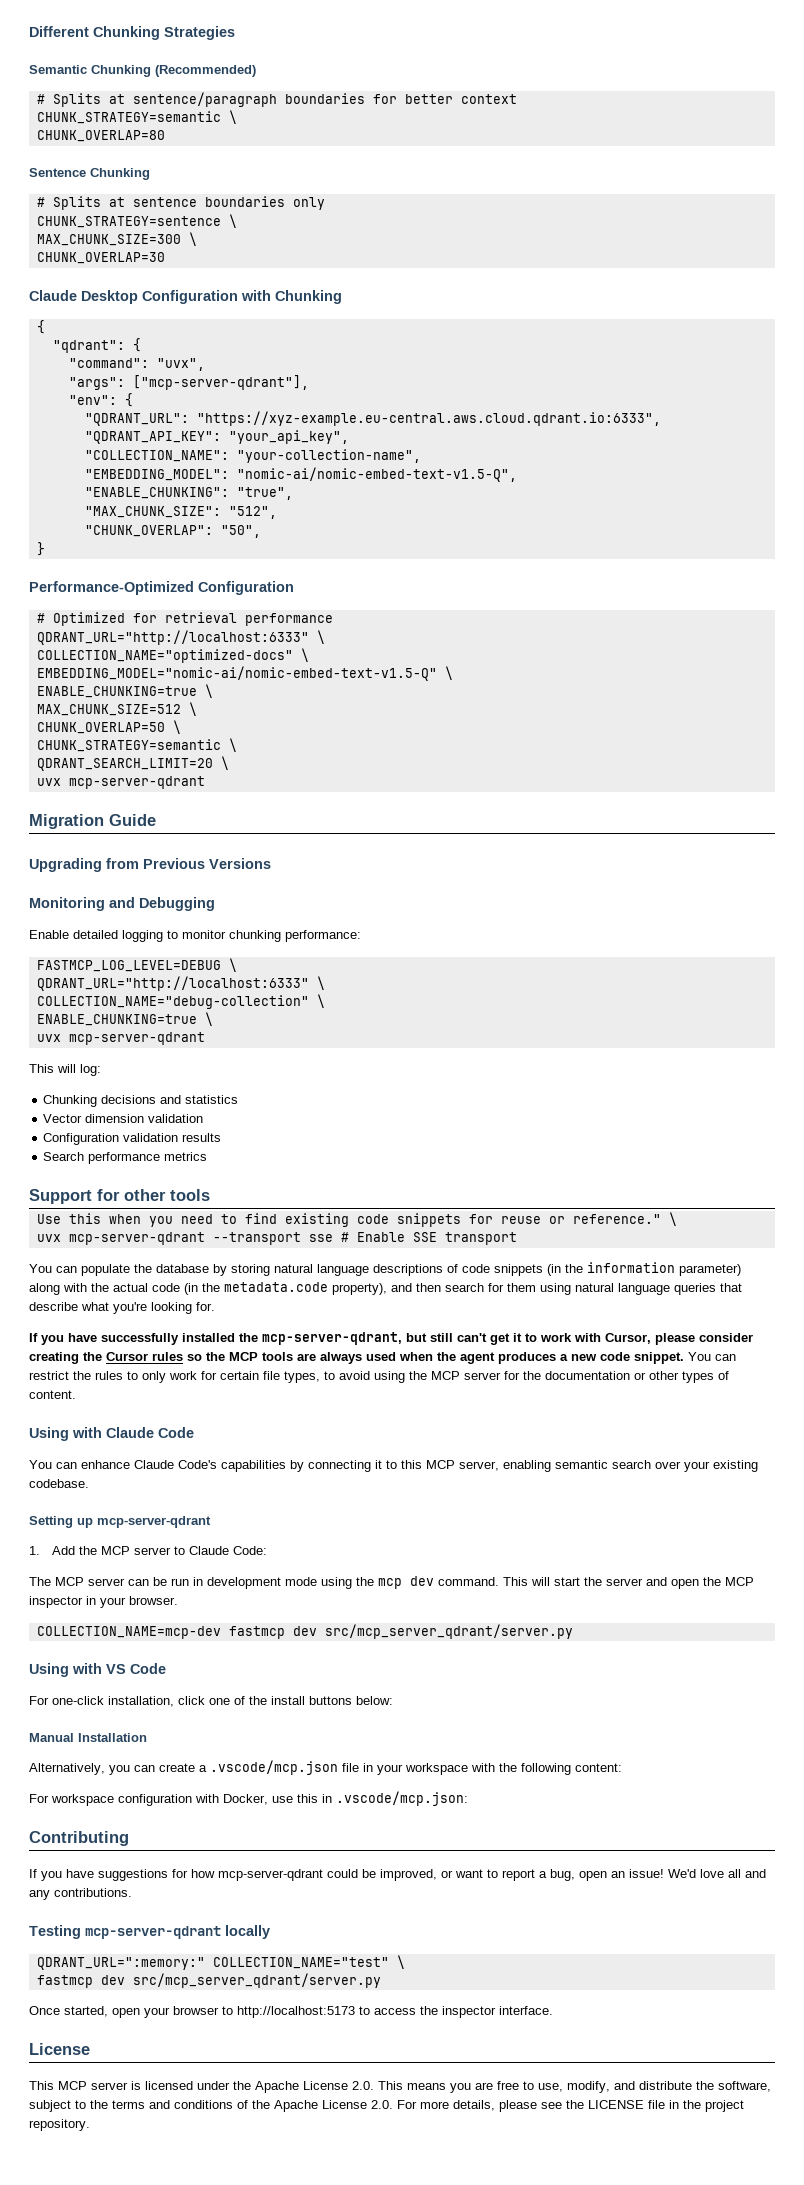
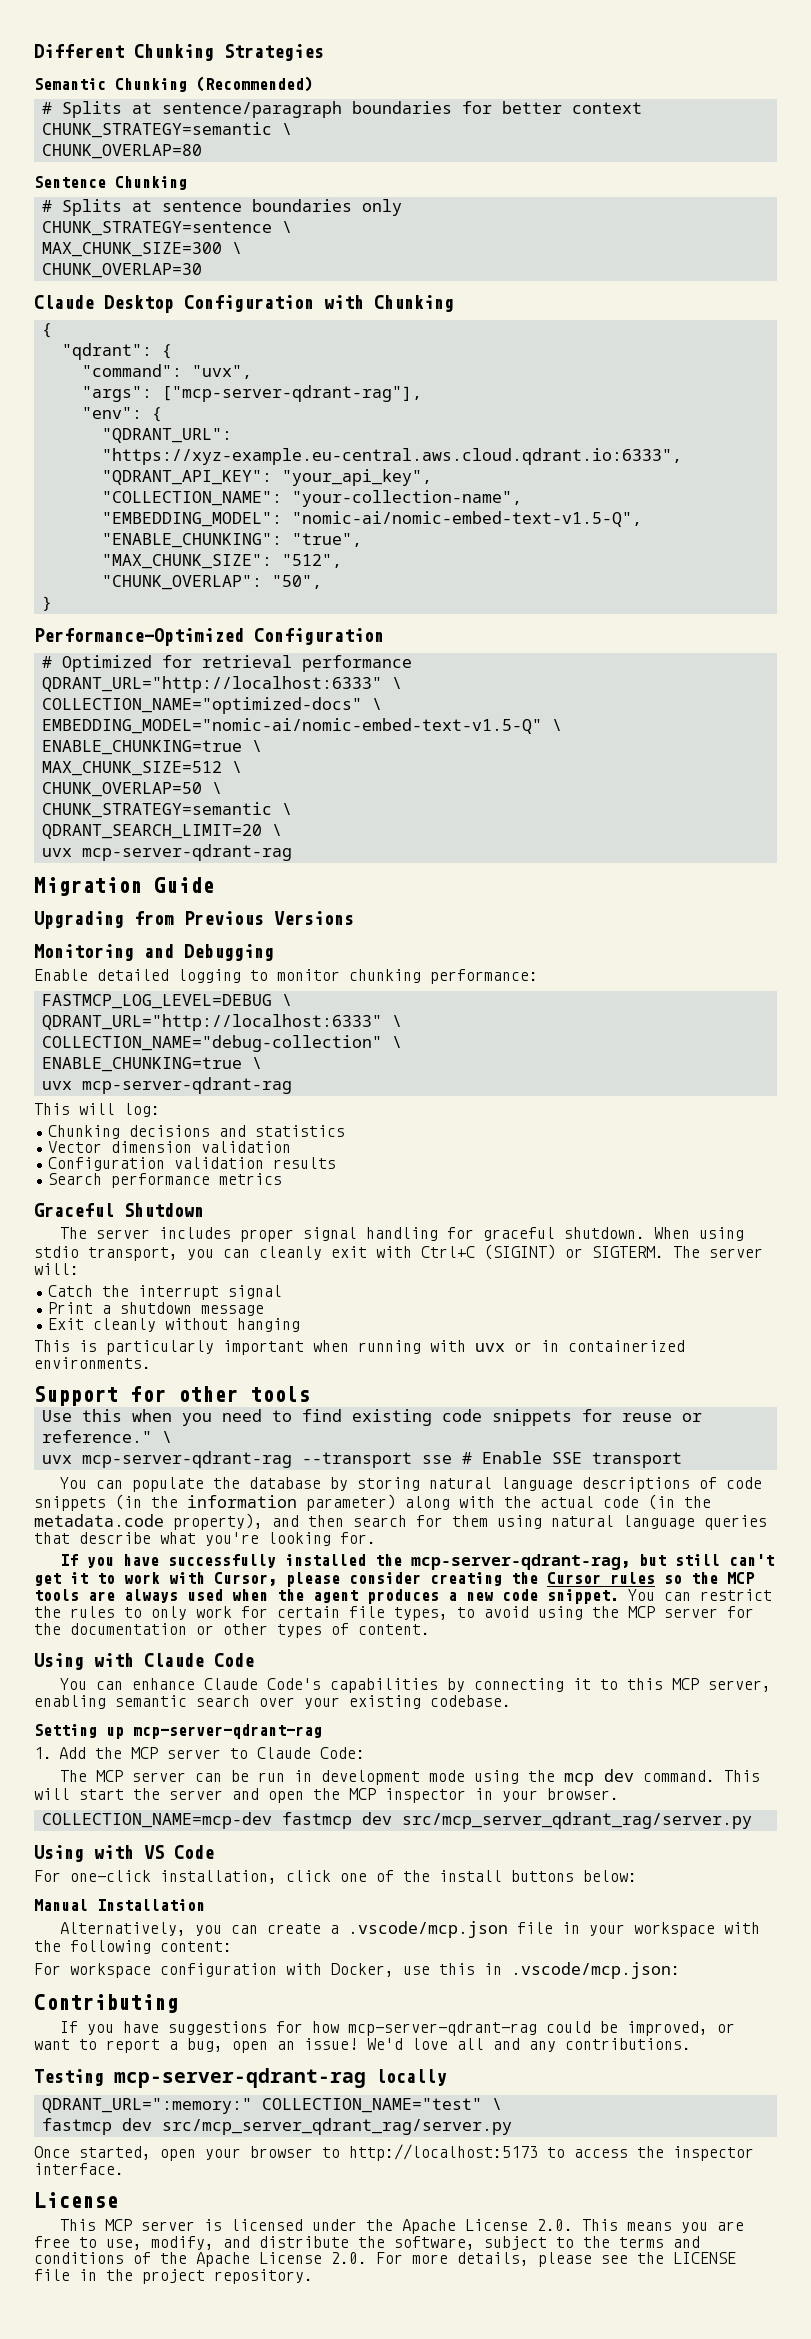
- "args": ["mcp-server-qdrant"],
+ "args": ["mcp-server-qdrant-rag"],
  QDRANT_SEARCH_LIMIT=20 \
- uvx mcp-server-qdrant
+ uvx mcp-server-qdrant-rag
  COLLECTION_NAME="debug-collection" \
  ENABLE_CHUNKING=true \
- uvx mcp-server-qdrant
+ uvx mcp-server-qdrant-rag
+ Graceful Shutdown
+ The server includes proper signal handling for graceful shutdown. When using stdio transport, you can cleanly exit with Ctrl+C (SIGINT) or SIGTERM. The server will:
+ Catch the interrupt signal
+ Print a shutdown message
+ Exit cleanly without hanging
+ This is particularly important when running with uvx or in containerized environments.
- uvx mcp-server-qdrant --transport sse # Enable SSE transport
+ uvx mcp-server-qdrant-rag --transport sse # Enable SSE transport
- If you have successfully installed the mcp-server-qdrant, but still can't get it to work with Cursor, please consider creating the Cursor rules so the MCP tools are always used when the agent produces a new code snippet.
+ If you have successfully installed the mcp-server-qdrant-rag, but still can't get it to work with Cursor, please consider creating the Cursor rules so the MCP tools are always used when the agent produces a new code snippet.
- Setting up mcp-server-qdrant
+ Setting up mcp-server-qdrant-rag
- COLLECTION_NAME=mcp-dev fastmcp dev src/mcp_server_qdrant/server.py
+ COLLECTION_NAME=mcp-dev fastmcp dev src/mcp_server_qdrant_rag/server.py
- If you have suggestions for how mcp-server-qdrant could be improved, or want to report a bug, open an issue!
+ If you have suggestions for how mcp-server-qdrant-rag could be improved, or want to report a bug, open an issue!
- Testing mcp-server-qdrant locally
+ Testing mcp-server-qdrant-rag locally
  QDRANT_URL=":memory:" COLLECTION_NAME="test" \
- fastmcp dev src/mcp_server_qdrant/server.py
+ fastmcp dev src/mcp_server_qdrant_rag/server.py

